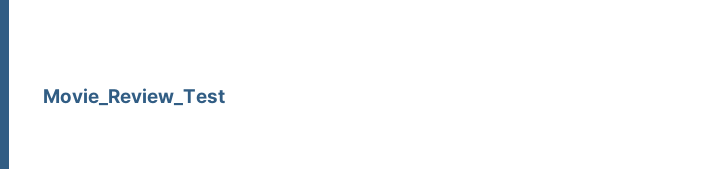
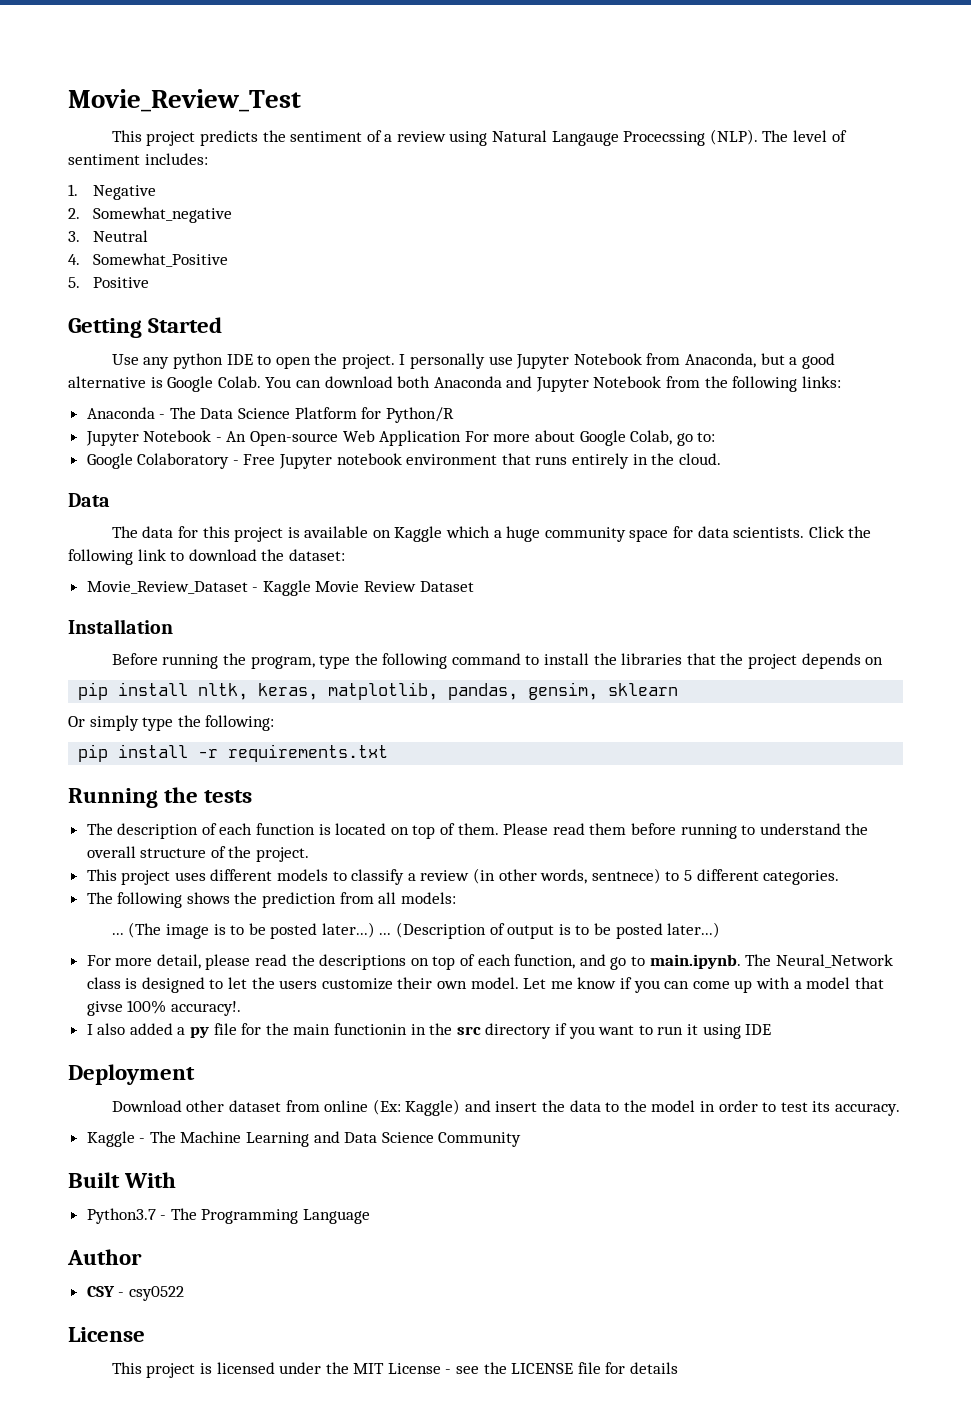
+ This project predicts the sentiment of a review using Natural Langauge Procecssing (NLP). The level of sentiment includes:
+ 1. Negative
+ 2. Somewhat_negative
+ 3. Neutral
+ 4. Somewhat_Positive
+ 5. Positive
+ Getting Started
+ Use any python IDE to open the project. I personally use Jupyter Notebook from Anaconda, but a good alternative is Google Colab. You can download both Anaconda and Jupyter Notebook from the following links:
+ Anaconda - The Data Science Platform for Python/R
+ Jupyter Notebook - An Open-source Web Application For more about Google Colab, go to:
+ Google Colaboratory - Free Jupyter notebook environment that runs entirely in the cloud.
+ Data
+ The data for this project is available on Kaggle which a huge community space for data scientists. Click the following link to download the dataset:
+ Movie_Review_Dataset - Kaggle Movie Review Dataset
+ Installation
+ Before running the program, type the following command to install the libraries that the project depends on
+ pip install nltk, keras, matplotlib, pandas, gensim, sklearn
+ Or simply type the following:
+ pip install -r requirements.txt
+ Running the tests
+ The description of each function is located on top of them. Please read them before running to understand the overall structure of the project.
+ This project uses different models to classify a review (in other words, sentnece) to 5 different categories.
+ The following shows the prediction from all models:
+ ... (The image is to be posted later...) ... (Description of output is to be posted later...)
+ For more detail, please read the descriptions on top of each function, and go to main.ipynb. The Neural_Network class is designed to let the users customize their own model. Let me know if you can come up with a model that givse 100% accuracy!.
+ I also added a py file for the main functionin in the src directory if you want to run it using IDE
+ Deployment
+ Download other dataset from online (Ex: Kaggle) and insert the data to the model in order to test its accuracy.
+ Kaggle - The Machine Learning and Data Science Community
+ Built With
+ Python3.7 - The Programming Language
+ Author
+ CSY - csy0522
+ License
+ This project is licensed under the MIT License - see the LICENSE file for details

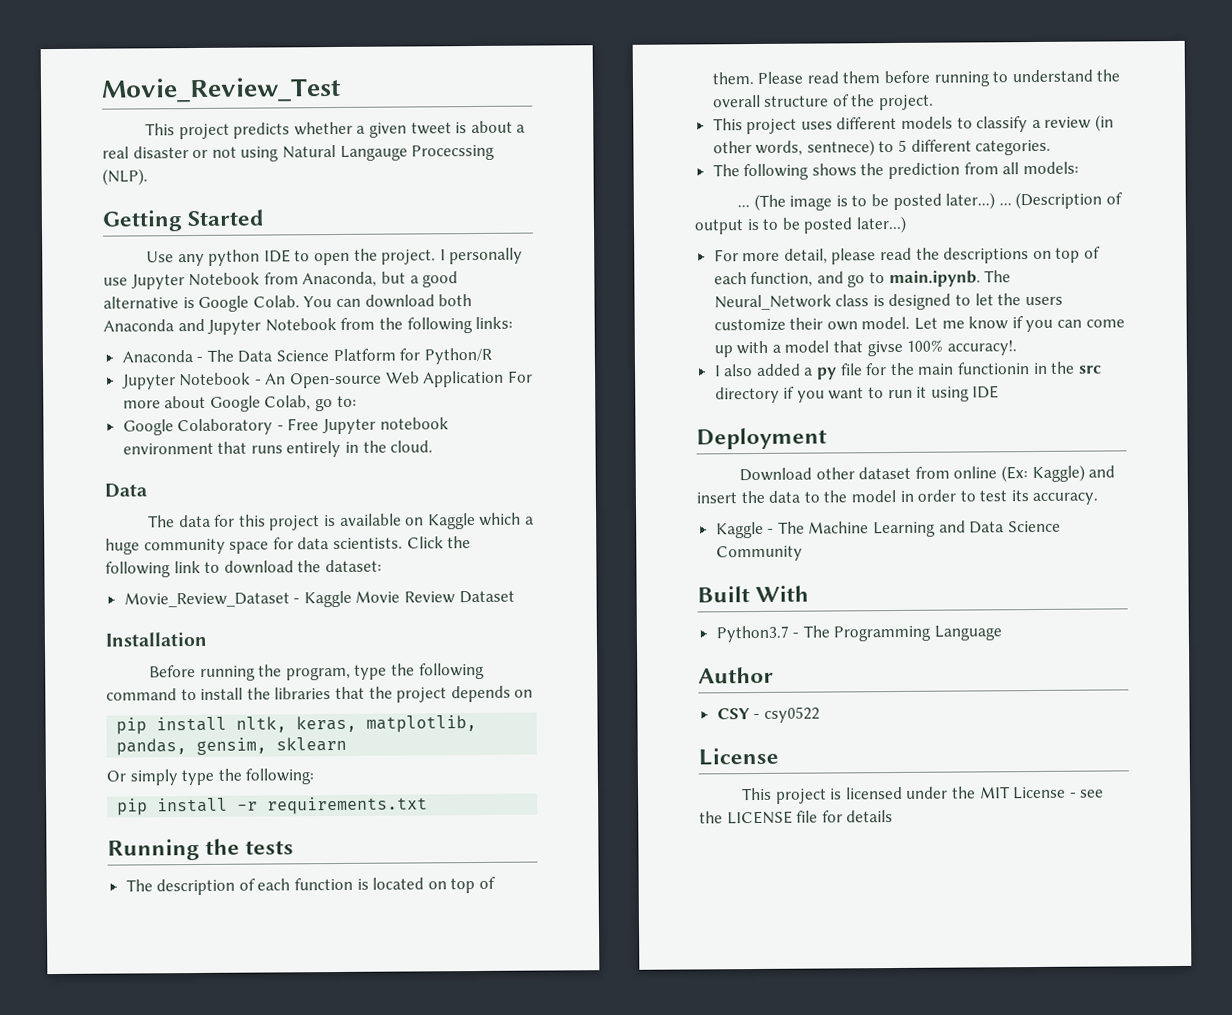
- This project predicts the sentiment of a review using Natural Langauge Procecssing (NLP). The level of sentiment includes:
- 1. Negative
- 2. Somewhat_negative
- 3. Neutral
- 4. Somewhat_Positive
- 5. Positive
+ This project predicts whether a given tweet is about a real disaster or not using Natural Langauge Procecssing (NLP).

